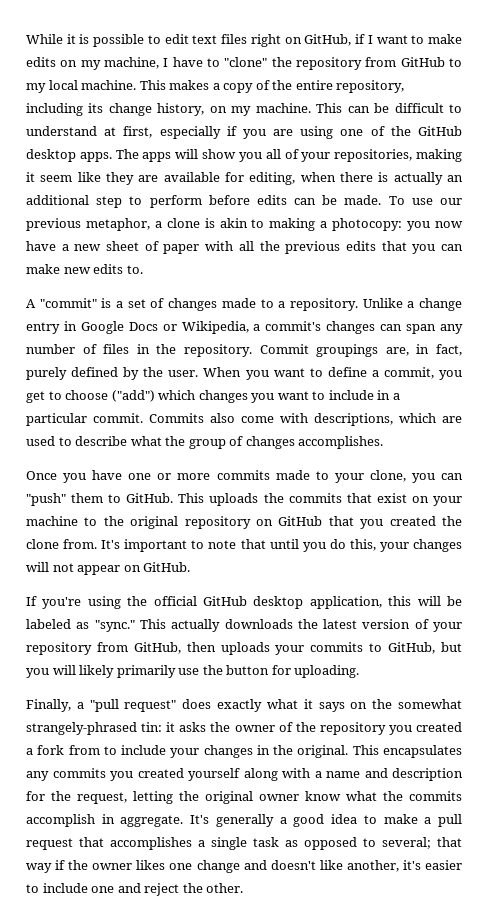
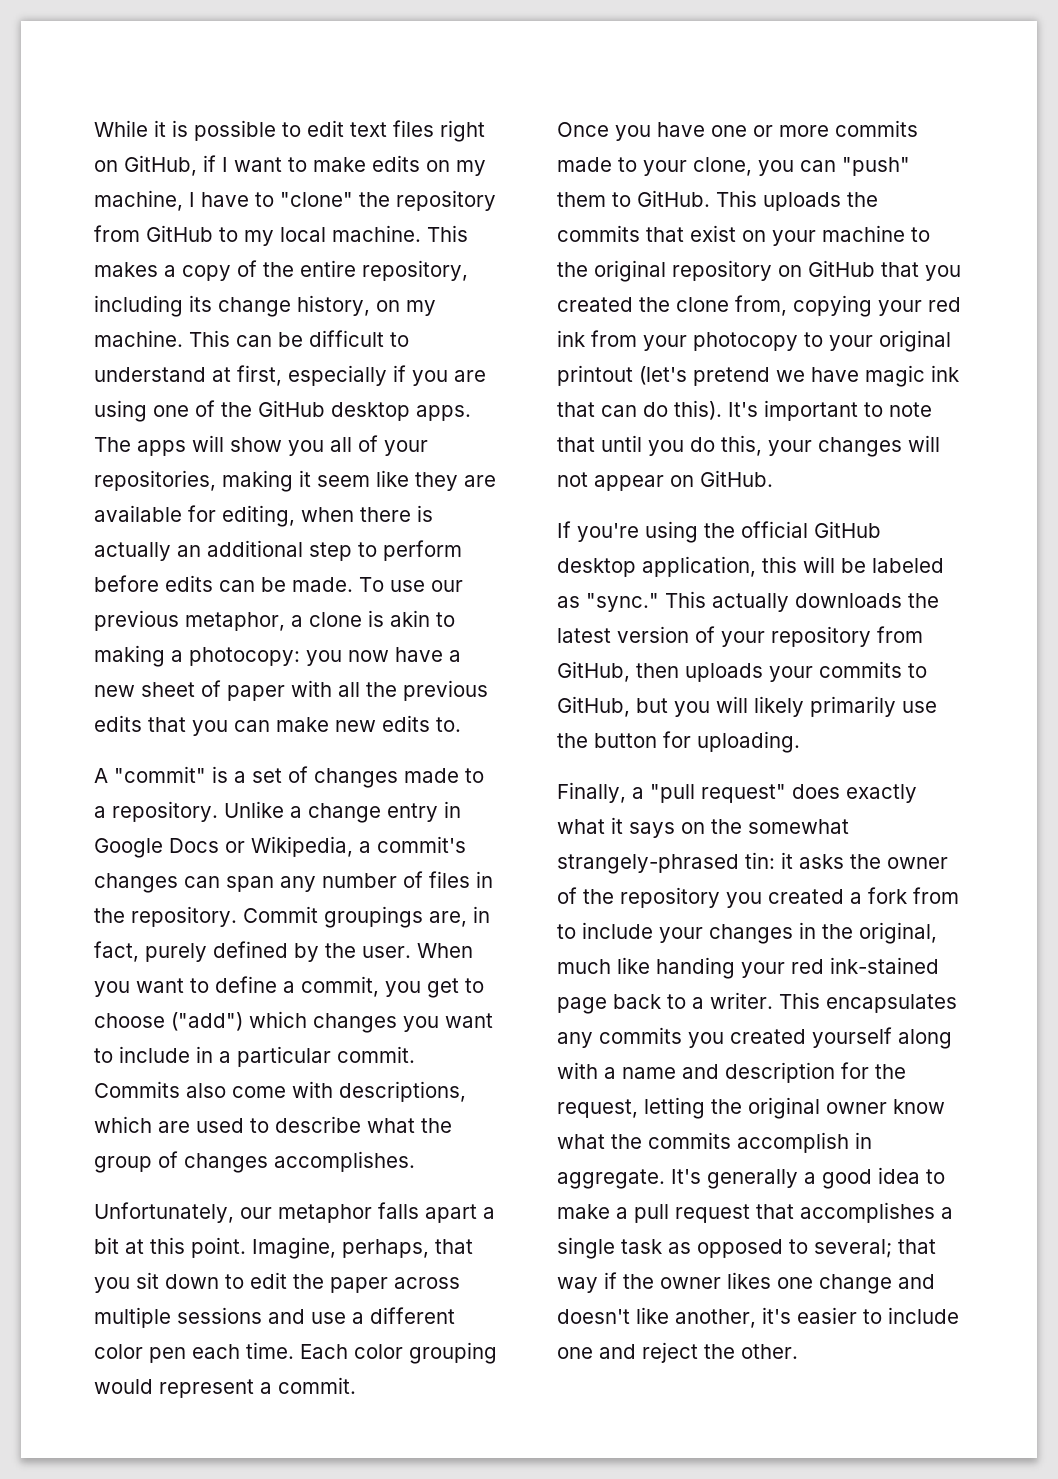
+ Unfortunately, our metaphor falls apart a bit at this point. Imagine, perhaps, that you sit down to edit the paper across multiple sessions and use a different color pen each time. Each color grouping would represent a commit.
- This uploads the commits that exist on your machine to the original repository on GitHub that you created the clone from.
+ This uploads the commits that exist on your machine to the original repository on GitHub that you created the clone from, copying your red ink from your photocopy to your original printout (let's pretend we have magic ink that can do this).
- Finally, a "pull request" does exactly what it says on the somewhat strangely-phrased tin: it asks the owner of the repository you created a fork from to include your changes in the original.
+ Finally, a "pull request" does exactly what it says on the somewhat strangely-phrased tin: it asks the owner of the repository you created a fork from to include your changes in the original, much like handing your red ink-stained page back to a writer.

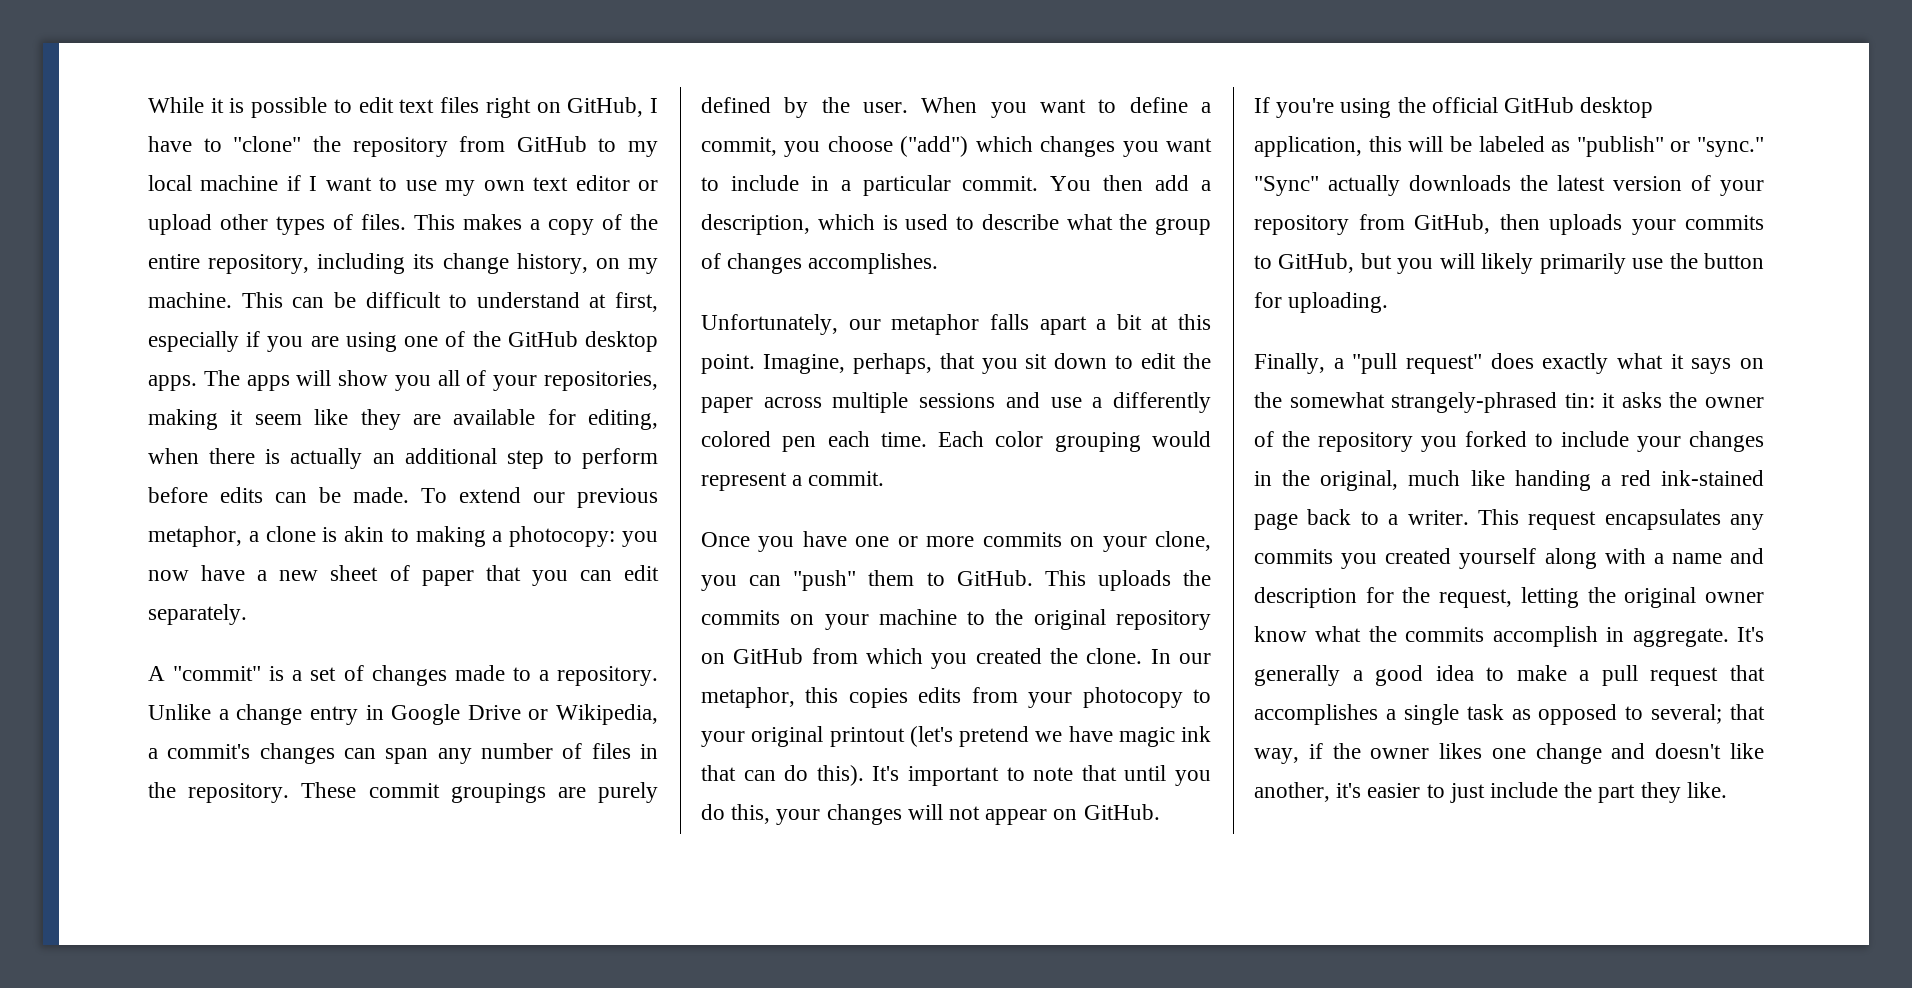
- While it is possible to edit text files right on GitHub, if I want to make edits on my machine, I have to "clone" the repository from GitHub to my local machine.
+ While it is possible to edit text files right on GitHub, I have to "clone" the repository from GitHub to my local machine if I want to use my own text editor or upload other types of files.
- To use our previous metaphor, a clone is akin to making a photocopy: you now have a new sheet of paper with all the previous edits that you can make new edits to.
+ To extend our previous metaphor, a clone is akin to making a photocopy: you now have a new sheet of paper that you can edit separately.
- Unlike a change entry in Google Docs or Wikipedia, a commit's changes can span any number of files in the repository.
+ Unlike a change entry in Google Drive or Wikipedia, a commit's changes can span any number of files in the repository.
- Commit groupings are, in fact, purely defined by the user.
+ These commit groupings are purely defined by the user.
- When you want to define a commit, you get to choose ("add") which changes you want to include in a particular commit.
+ When you want to define a commit, you choose ("add") which changes you want to include in a particular commit.
- Commits also come with descriptions, which are used to describe what the group of changes accomplishes.
+ You then add a description, which is used to describe what the group of changes accomplishes.
- Imagine, perhaps, that you sit down to edit the paper across multiple sessions and use a different color pen each time.
+ Imagine, perhaps, that you sit down to edit the paper across multiple sessions and use a differently colored pen each time.
- Once you have one or more commits made to your clone, you can "push" them to GitHub.
+ Once you have one or more commits on your clone, you can "push" them to GitHub.
- This uploads the commits that exist on your machine to the original repository on GitHub that you created the clone from, copying your red ink from your photocopy to your original printout (let's pretend we have magic ink that can do this).
+ This uploads the commits on your machine to the original repository on GitHub from which you created the clone. In our metaphor, this copies edits from your photocopy to your original printout (let's pretend we have magic ink that can do this).
- If you're using the official GitHub desktop application, this will be labeled as "sync." This actually downloads the latest version of your repository from GitHub, then uploads your commits to GitHub, but you will likely primarily use the button for uploading.
+ If you're using the official GitHub desktop application, this will be labeled as "publish" or "sync." "Sync" actually downloads the latest version of your repository from GitHub, then uploads your commits to GitHub, but you will likely primarily use the button for uploading.
- Finally, a "pull request" does exactly what it says on the somewhat strangely-phrased tin: it asks the owner of the repository you created a fork from to include your changes in the original, much like handing your red ink-stained page back to a writer.
+ Finally, a "pull request" does exactly what it says on the somewhat strangely-phrased tin: it asks the owner of the repository you forked to include your changes in the original, much like handing a red ink-stained page back to a writer.
- This encapsulates any commits you created yourself along with a name and description for the request, letting the original owner know what the commits accomplish in aggregate.
+ This request encapsulates any commits you created yourself along with a name and description for the request, letting the original owner know what the commits accomplish in aggregate.
- It's generally a good idea to make a pull request that accomplishes a single task as opposed to several; that way if the owner likes one change and doesn't like another, it's easier to include one and reject the other.
+ It's generally a good idea to make a pull request that accomplishes a single task as opposed to several; that way, if the owner likes one change and doesn't like another, it's easier to just include the part they like.

